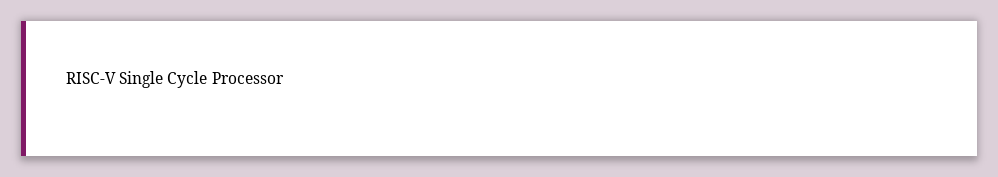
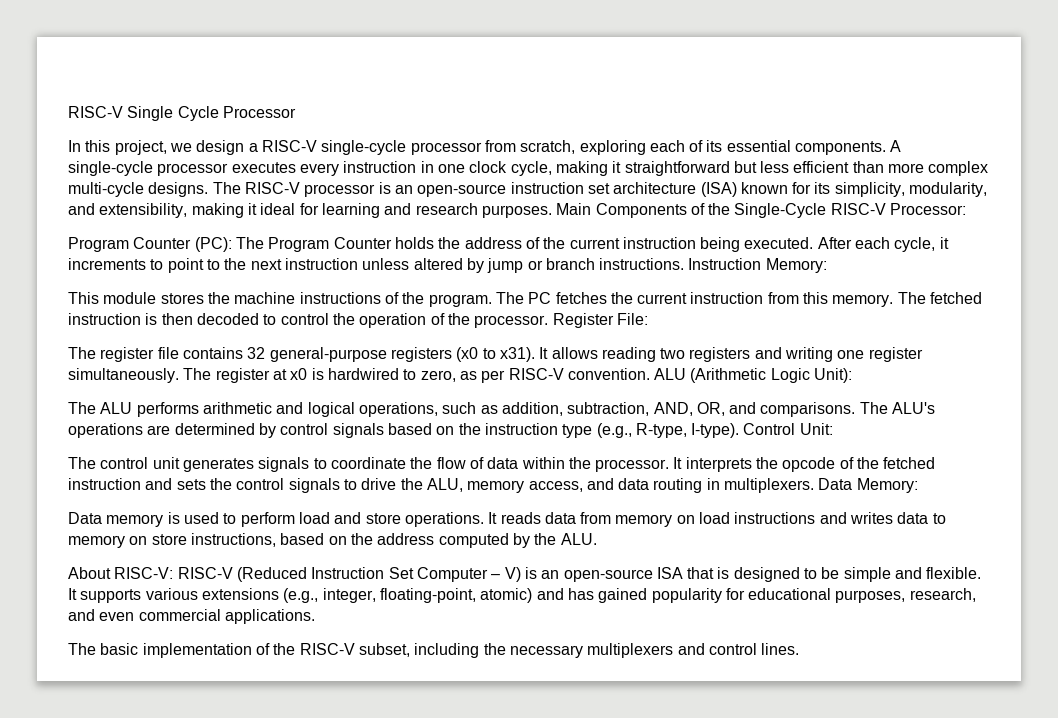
+ In this project, we design a RISC-V single-cycle processor from scratch, exploring each of its essential components. A single-cycle processor executes every instruction in one clock cycle, making it straightforward but less efficient than more complex multi-cycle designs. The RISC-V processor is an open-source instruction set architecture (ISA) known for its simplicity, modularity, and extensibility, making it ideal for learning and research purposes. Main Components of the Single-Cycle RISC-V Processor:
+ Program Counter (PC): The Program Counter holds the address of the current instruction being executed. After each cycle, it increments to point to the next instruction unless altered by jump or branch instructions. Instruction Memory:
+ This module stores the machine instructions of the program. The PC fetches the current instruction from this memory. The fetched instruction is then decoded to control the operation of the processor. Register File:
+ The register file contains 32 general-purpose registers (x0 to x31). It allows reading two registers and writing one register simultaneously. The register at x0 is hardwired to zero, as per RISC-V convention. ALU (Arithmetic Logic Unit):
+ The ALU performs arithmetic and logical operations, such as addition, subtraction, AND, OR, and comparisons. The ALU's operations are determined by control signals based on the instruction type (e.g., R-type, I-type). Control Unit:
+ The control unit generates signals to coordinate the flow of data within the processor. It interprets the opcode of the fetched instruction and sets the control signals to drive the ALU, memory access, and data routing in multiplexers. Data Memory:
+ Data memory is used to perform load and store operations. It reads data from memory on load instructions and writes data to memory on store instructions, based on the address computed by the ALU.
+ About RISC-V: RISC-V (Reduced Instruction Set Computer – V) is an open-source ISA that is designed to be simple and flexible. It supports various extensions (e.g., integer, floating-point, atomic) and has gained popularity for educational purposes, research, and even commercial applications.
+ The basic implementation of the RISC-V subset, including the necessary multiplexers and control lines.

